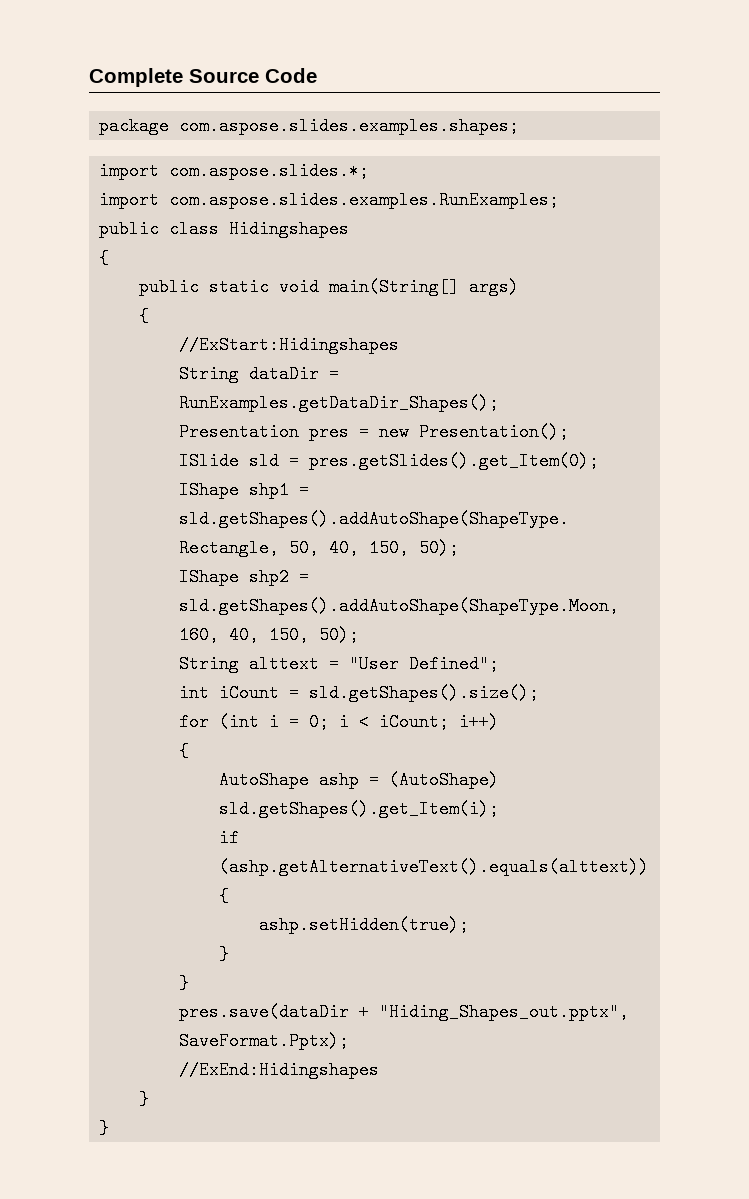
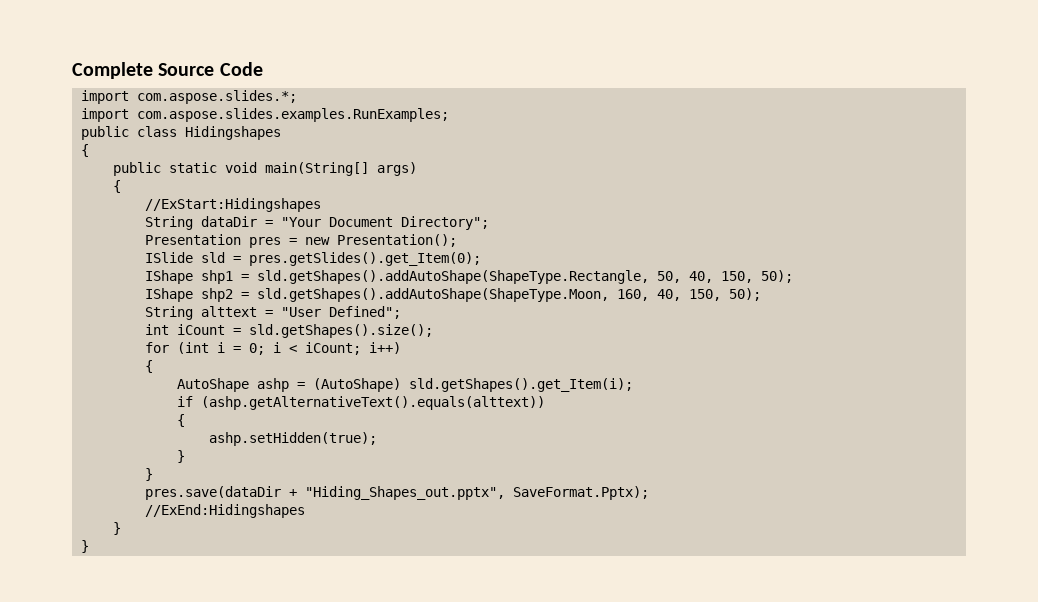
- package com.aspose.slides.examples.shapes;
- String dataDir = RunExamples.getDataDir_Shapes();
+ String dataDir = "Your Document Directory";

